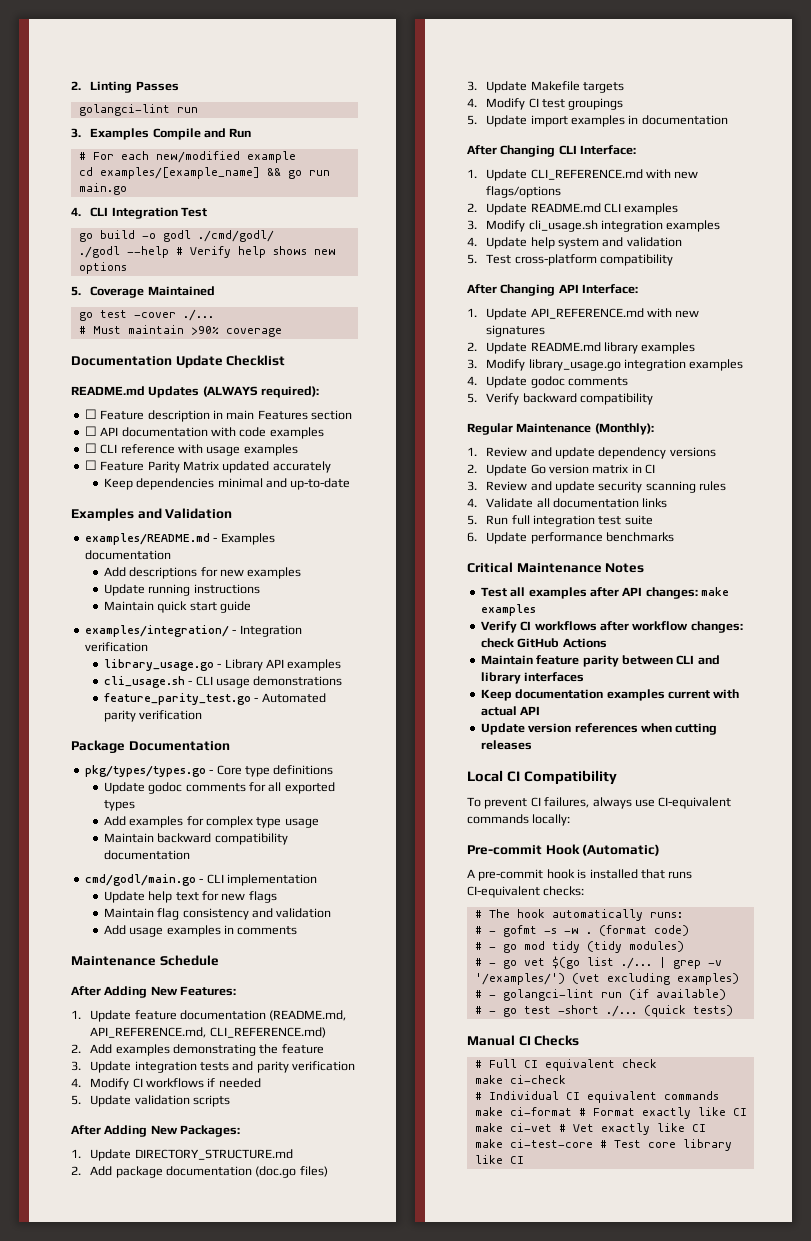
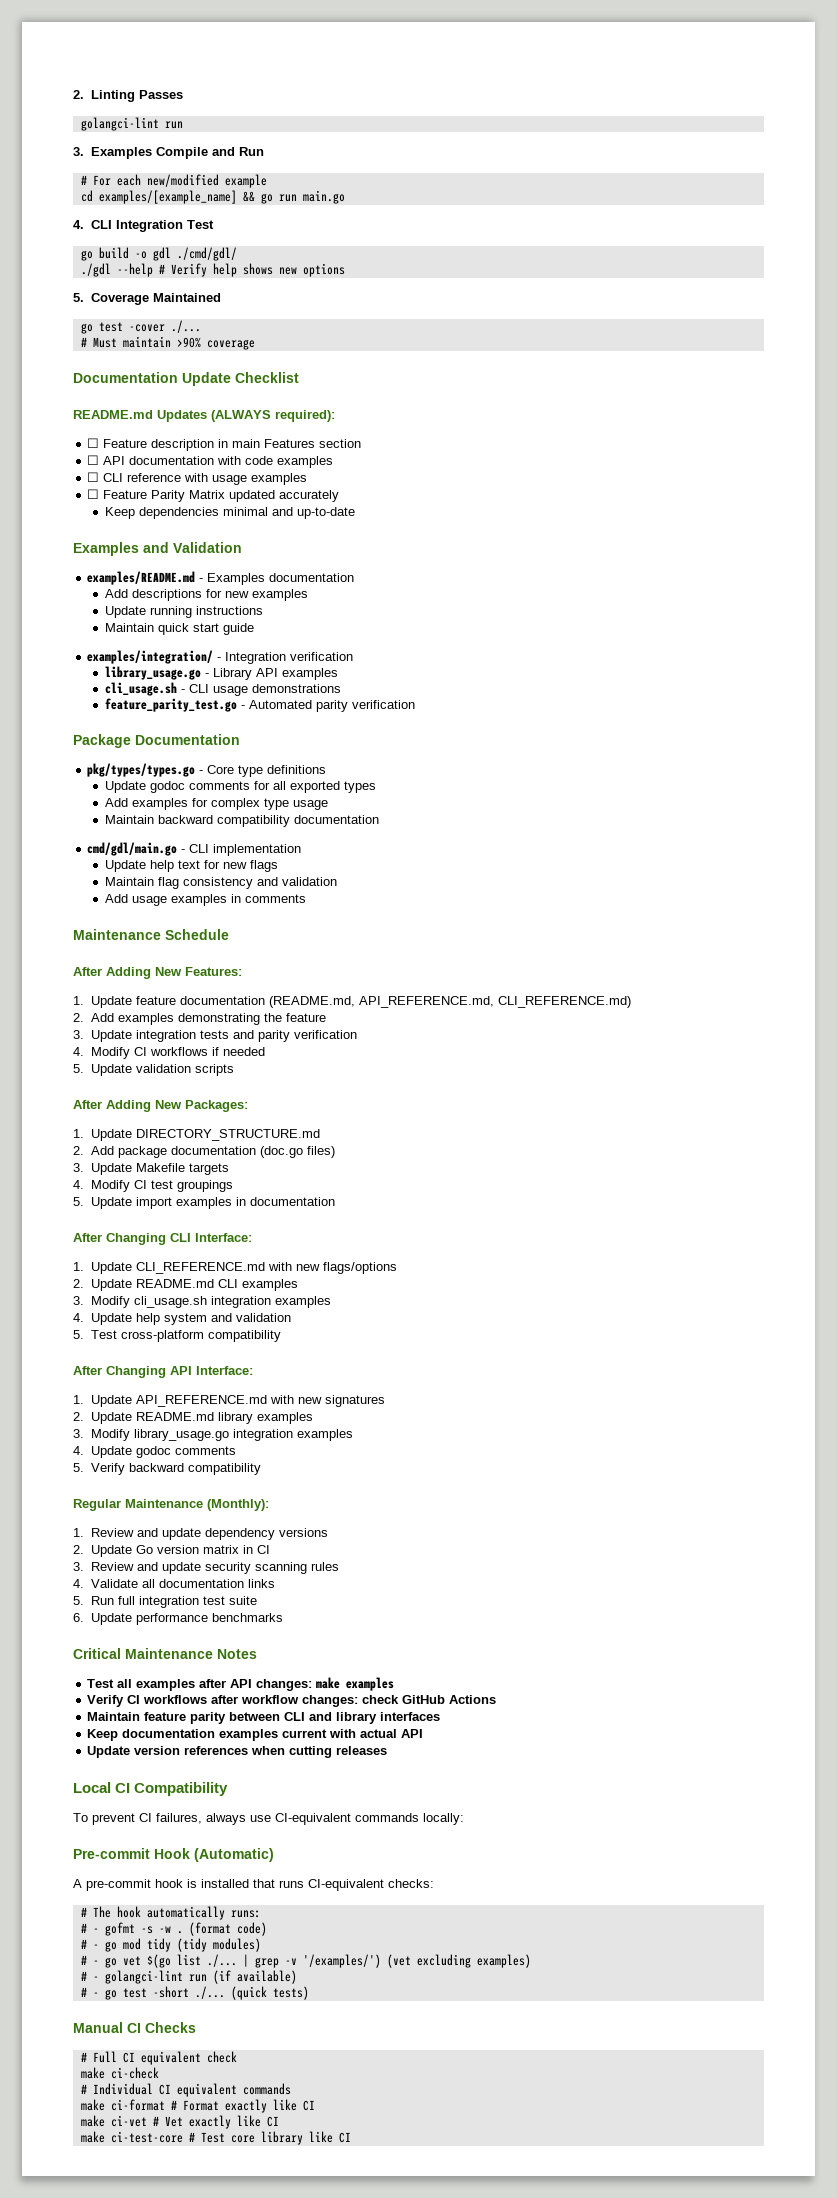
- go build -o godl ./cmd/godl/
- ./godl --help # Verify help shows new options
+ go build -o gdl ./cmd/gdl/
+ ./gdl --help # Verify help shows new options
- cmd/godl/main.go - CLI implementation
+ cmd/gdl/main.go - CLI implementation

